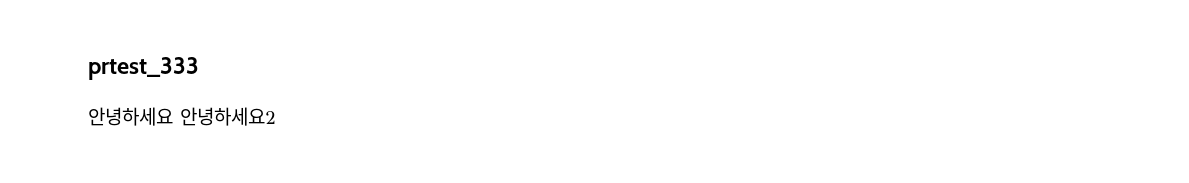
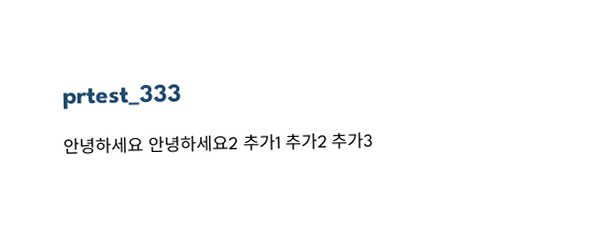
- 안녕하세요 안녕하세요2
+ 안녕하세요 안녕하세요2 추가1 추가2 추가3

